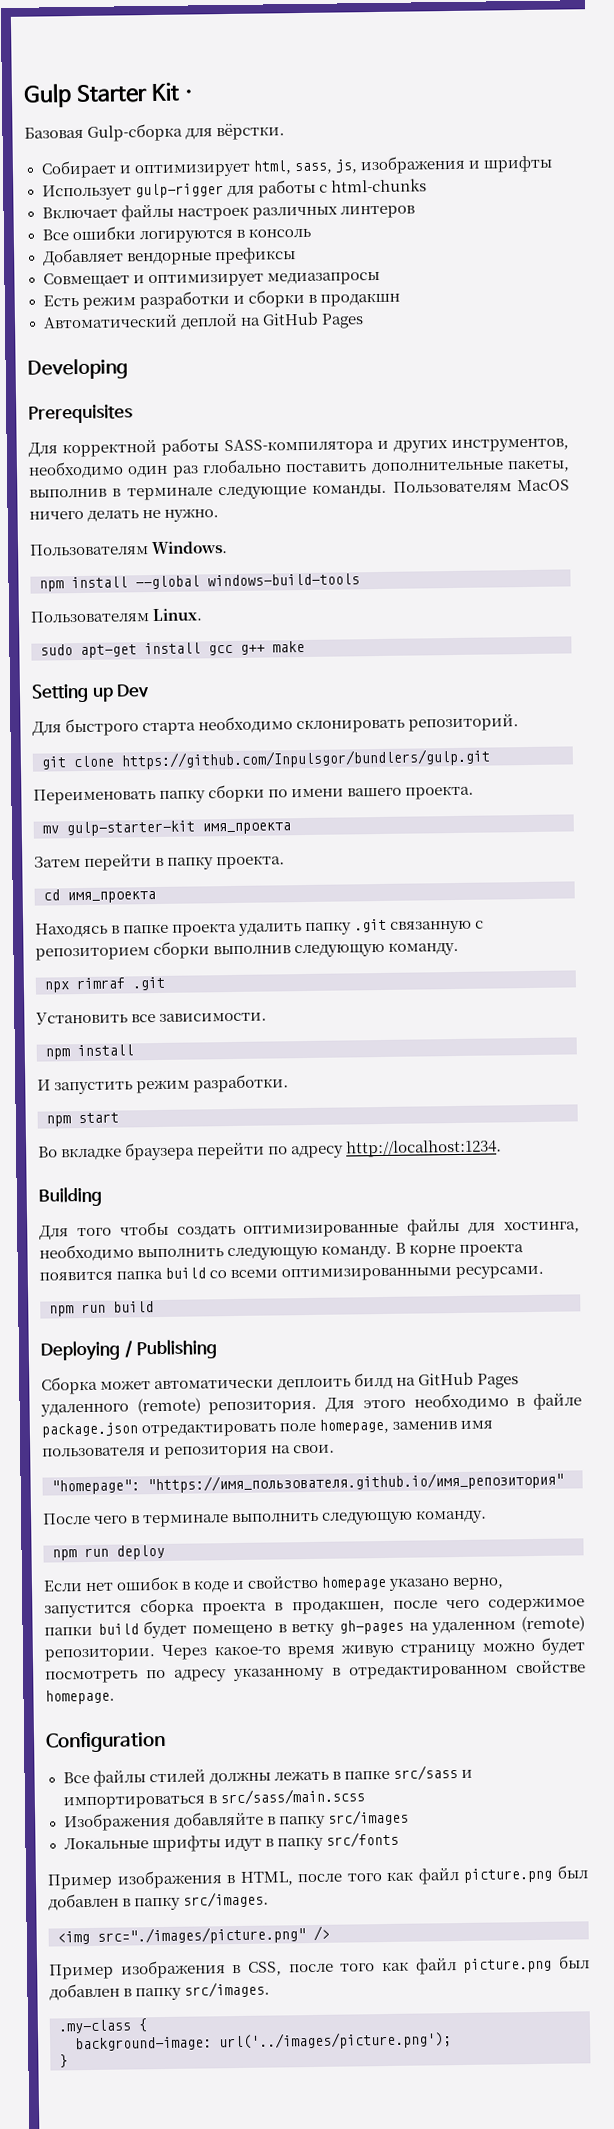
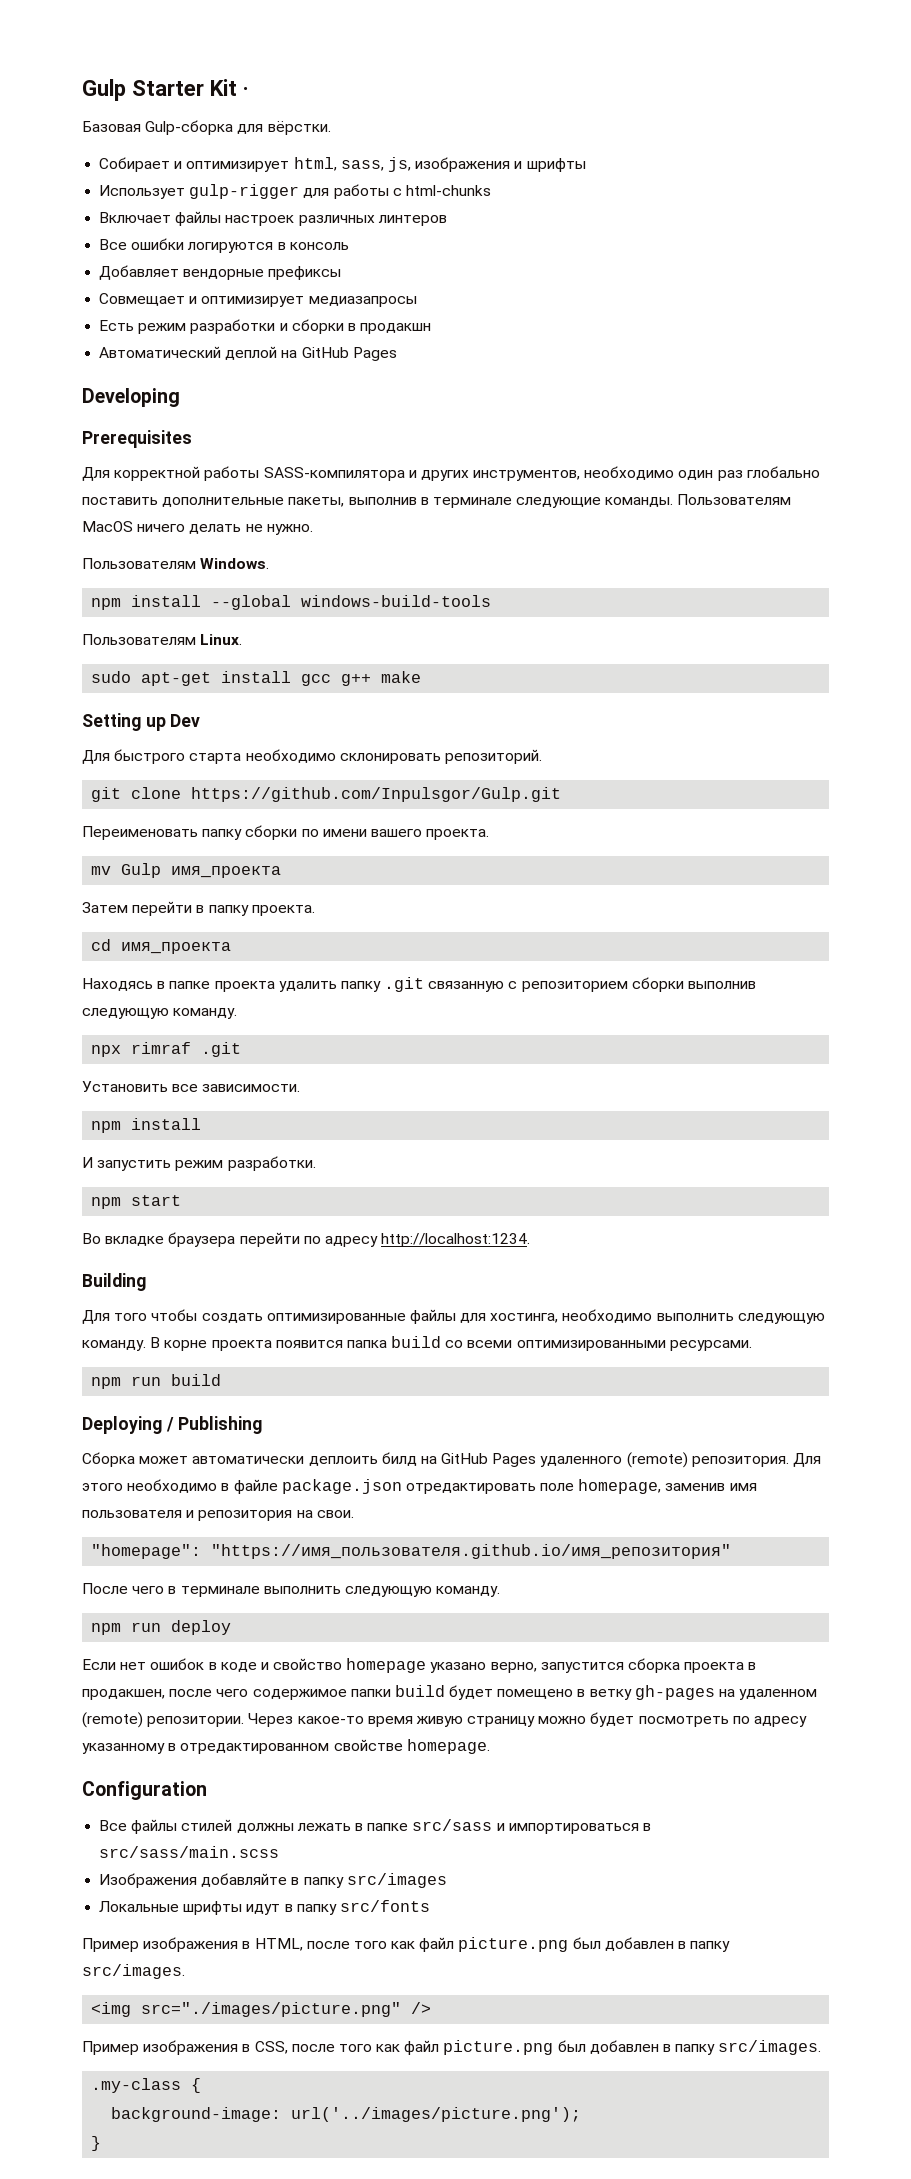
- git clone https://github.com/Inpulsgor/bundlers/gulp.git
+ git clone https://github.com/Inpulsgor/Gulp.git
- mv gulp-starter-kit имя_проекта
+ mv Gulp имя_проекта

